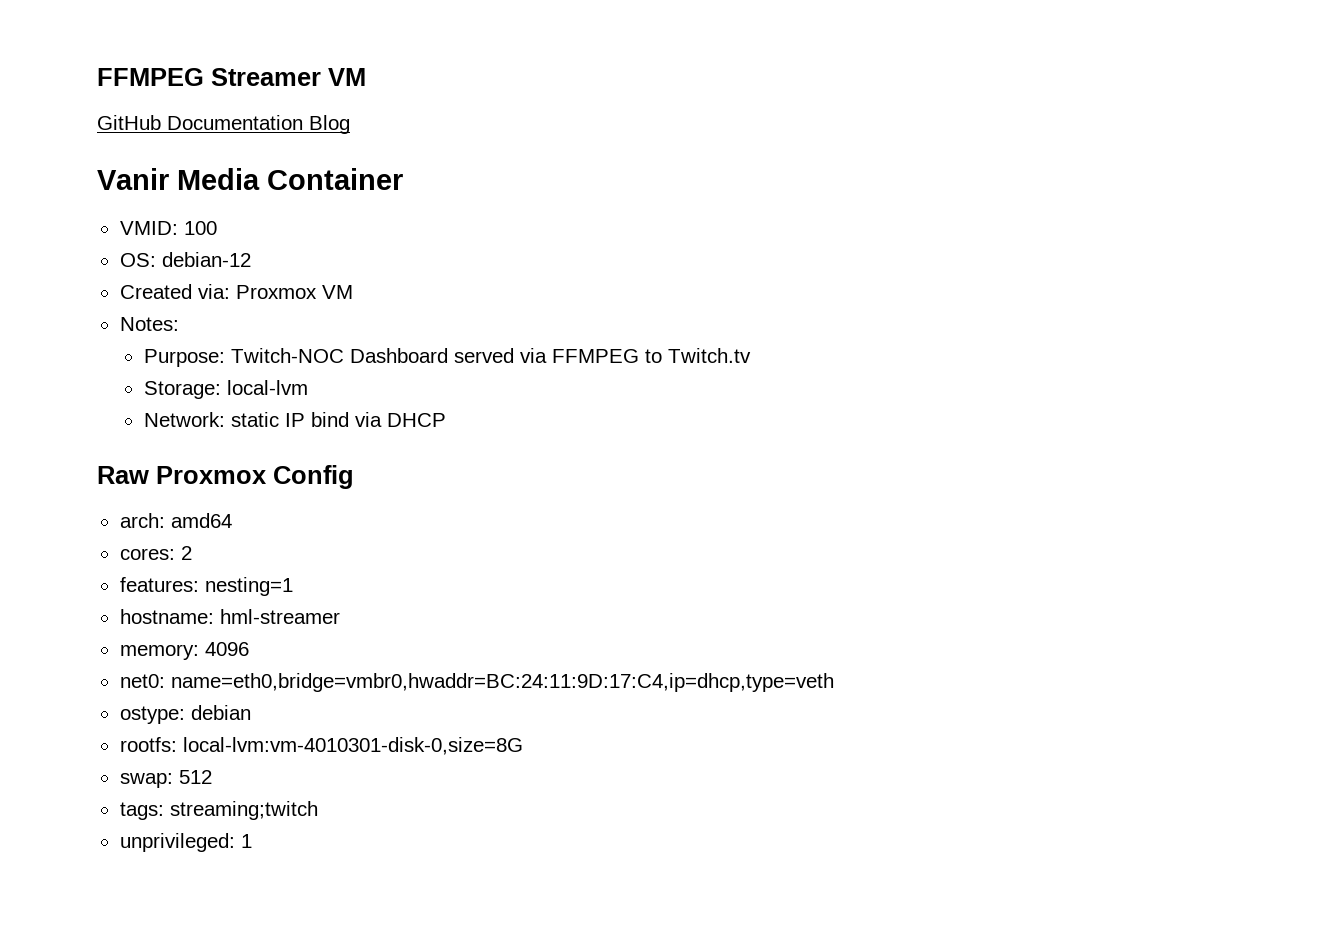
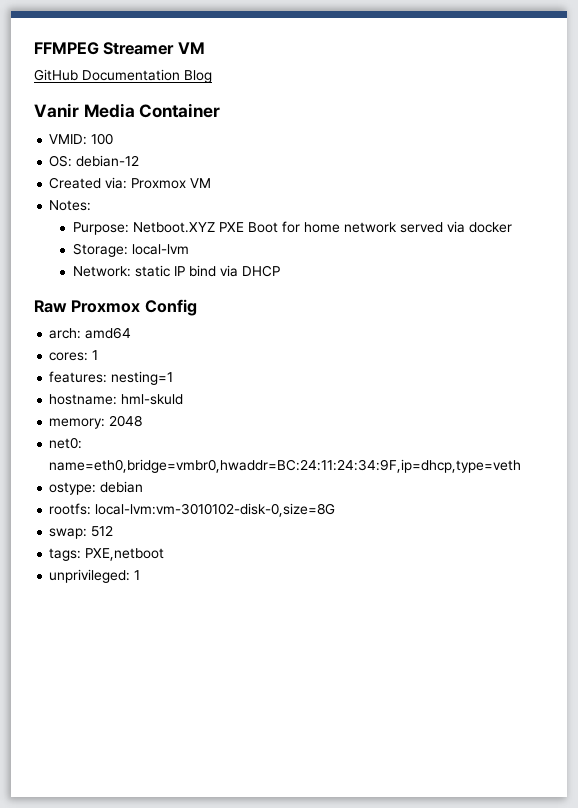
- Purpose: Twitch-NOC Dashboard served via FFMPEG to Twitch.tv
+ Purpose: Netboot.XYZ PXE Boot for home network served via docker
- cores: 2
+ cores: 1
- hostname: hml-streamer
+ hostname: hml-skuld
- memory: 4096
+ memory: 2048
- net0: name=eth0,bridge=vmbr0,hwaddr=BC:24:11:9D:17:C4,ip=dhcp,type=veth
+ net0: name=eth0,bridge=vmbr0,hwaddr=BC:24:11:24:34:9F,ip=dhcp,type=veth
- rootfs: local-lvm:vm-4010301-disk-0,size=8G
+ rootfs: local-lvm:vm-3010102-disk-0,size=8G
- tags: streaming;twitch
+ tags: PXE,netboot

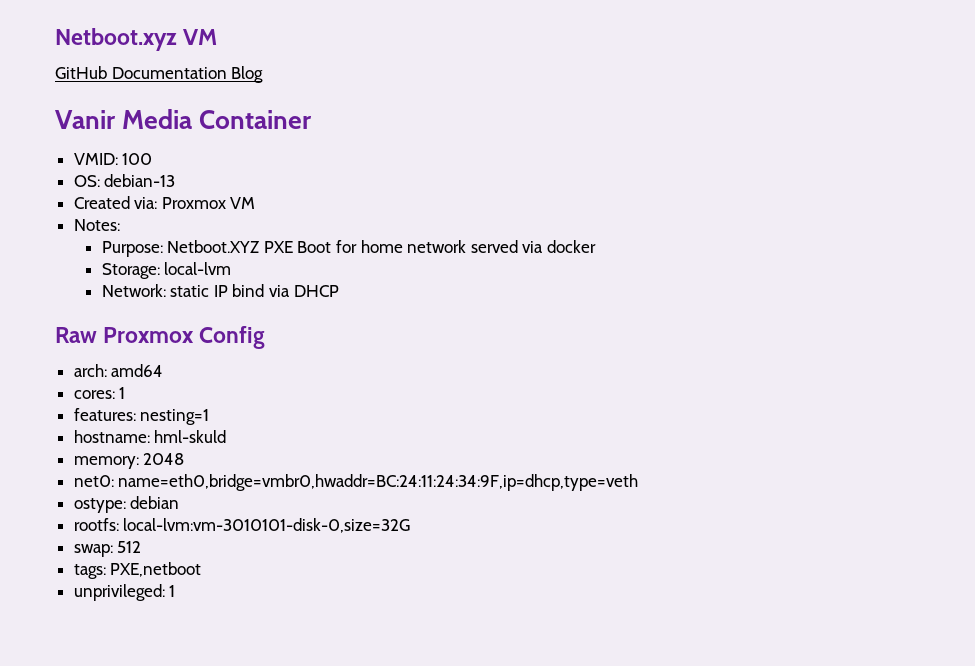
- FFMPEG Streamer VM
+ Netboot.xyz VM
- OS: debian-12
+ OS: debian-13
- rootfs: local-lvm:vm-3010102-disk-0,size=8G
+ rootfs: local-lvm:vm-3010101-disk-0,size=32G

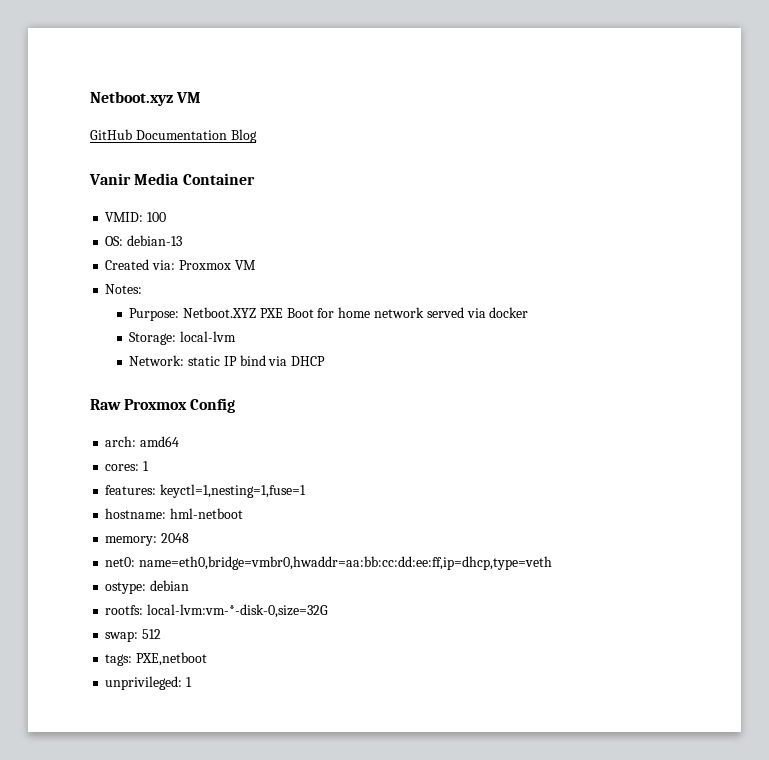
- features: nesting=1
+ features: keyctl=1,nesting=1,fuse=1
- hostname: hml-skuld
+ hostname: hml-netboot
- net0: name=eth0,bridge=vmbr0,hwaddr=BC:24:11:24:34:9F,ip=dhcp,type=veth
+ net0: name=eth0,bridge=vmbr0,hwaddr=aa:bb:cc:dd:ee:ff,ip=dhcp,type=veth
- rootfs: local-lvm:vm-3010101-disk-0,size=32G
+ rootfs: local-lvm:vm-*-disk-0,size=32G

